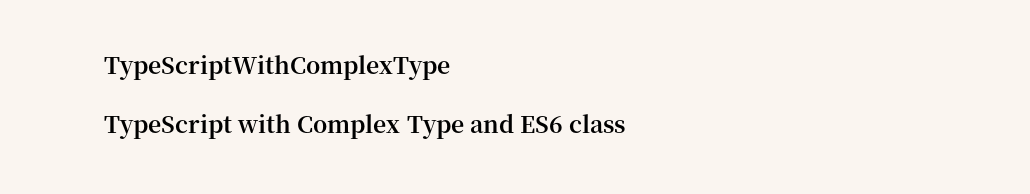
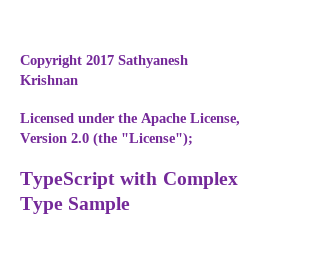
- TypeScriptWithComplexType
+ Copyright 2017 Sathyanesh Krishnan
+ Licensed under the Apache License, Version 2.0 (the "License");
- TypeScript with Complex Type and ES6 class
+ TypeScript with Complex Type Sample

